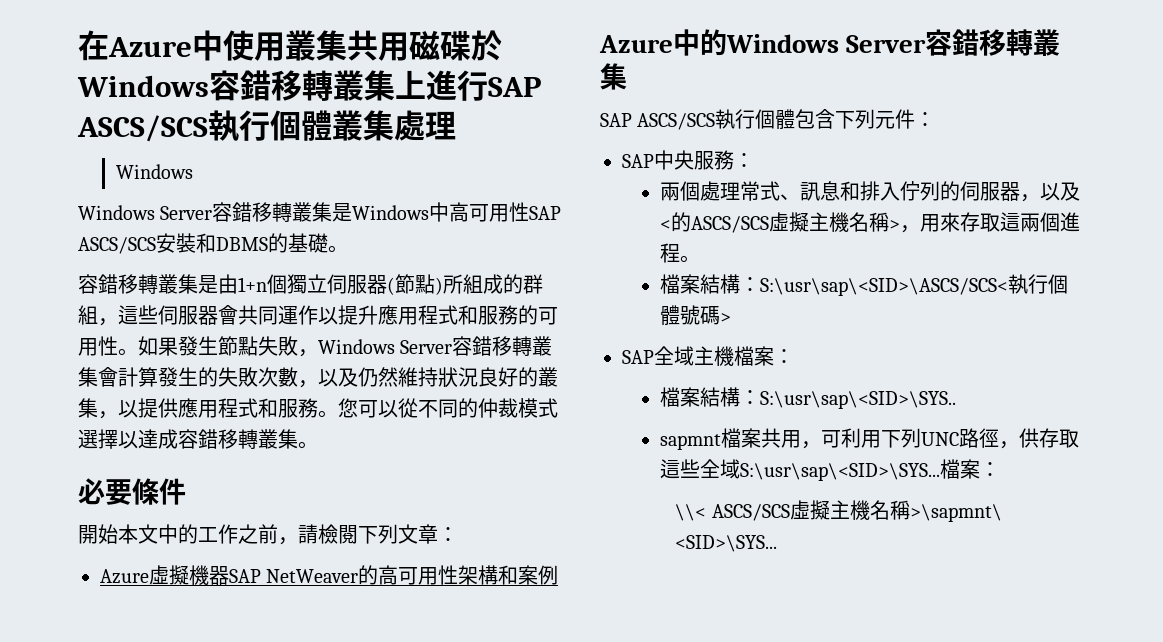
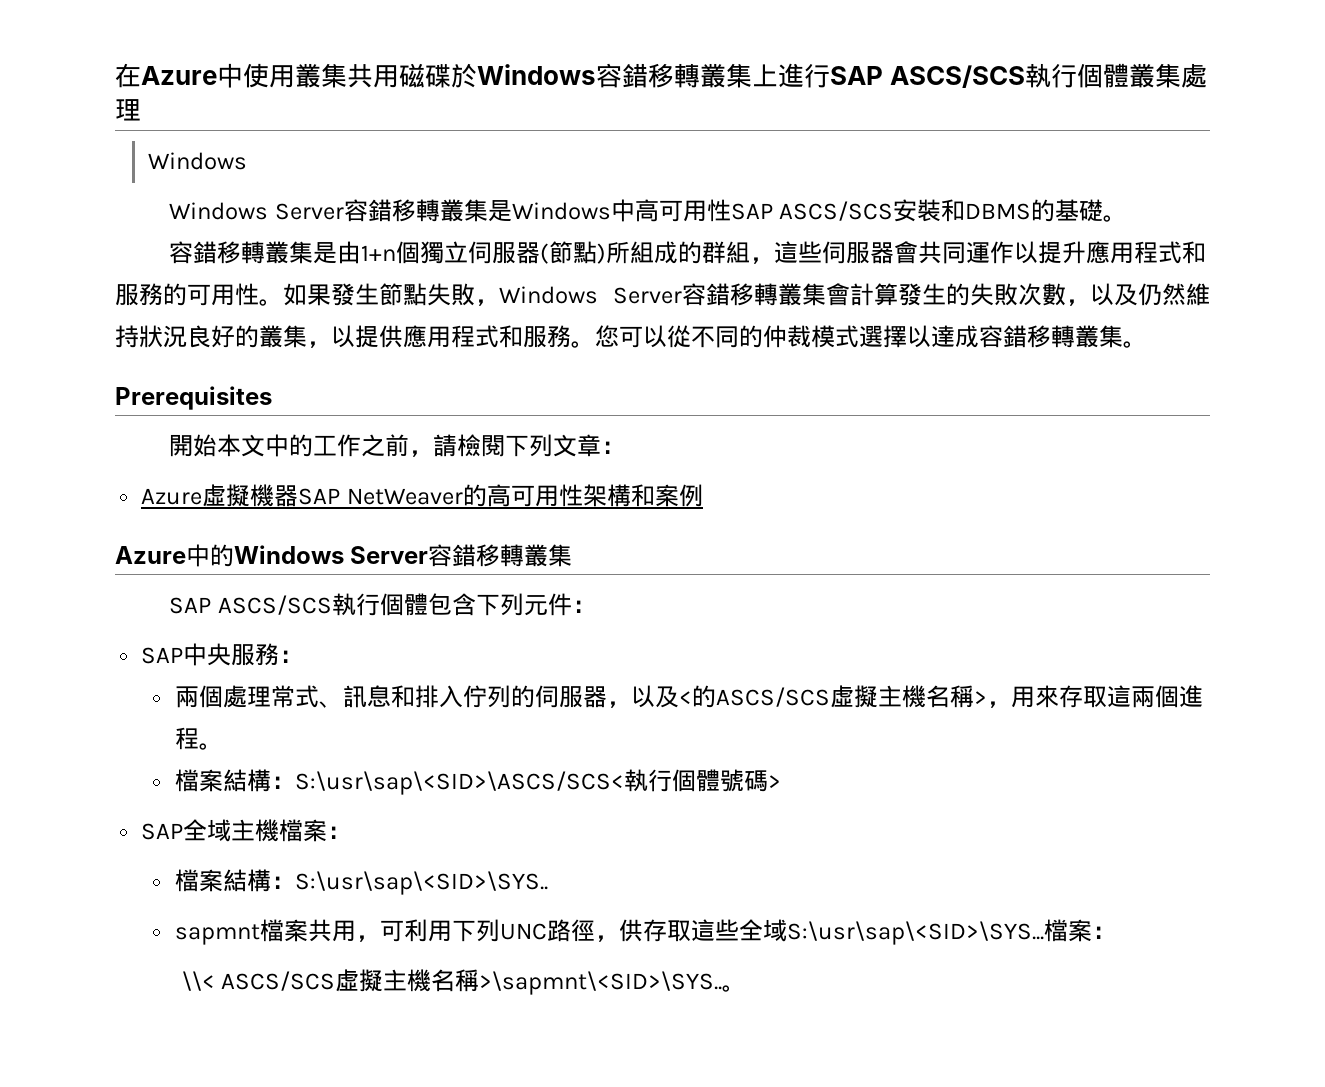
- 必要條件
+ Prerequisites
- \\< ASCS/SCS虛擬主機名稱>\sapmnt\ <SID>\SYS...
+ \\< ASCS/SCS虛擬主機名稱>\sapmnt\<SID>\SYS..。

